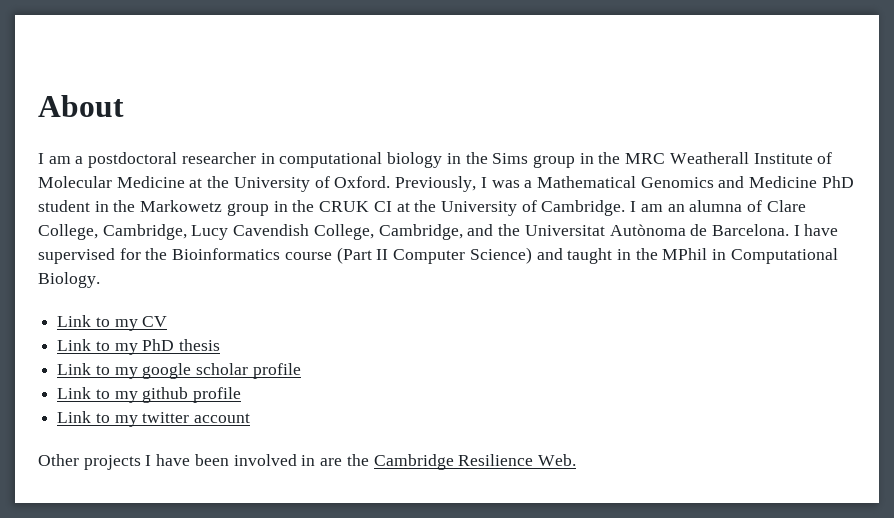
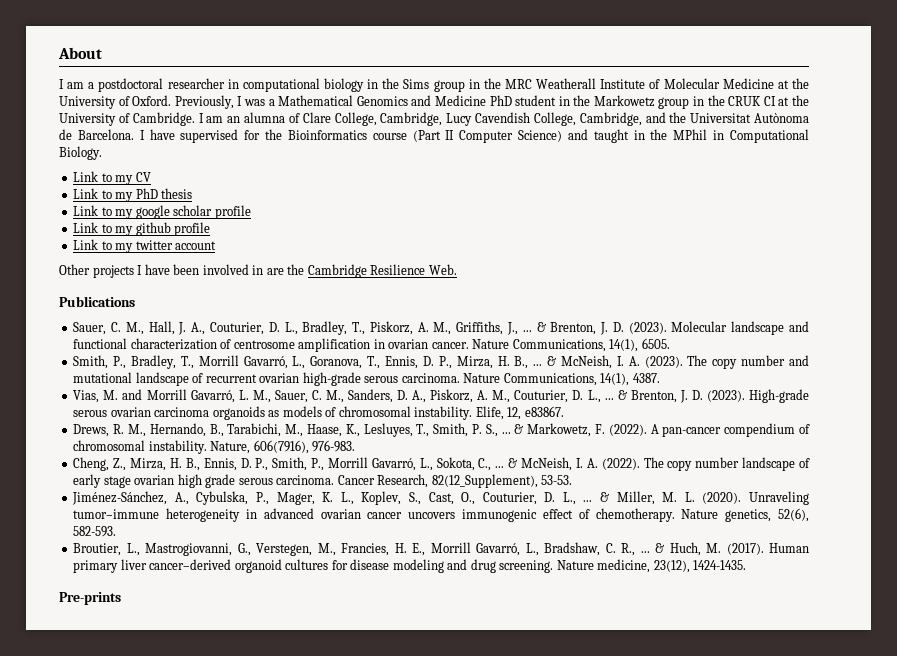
+ Publications
+ Sauer, C. M., Hall, J. A., Couturier, D. L., Bradley, T., Piskorz, A. M., Griffiths, J., ... & Brenton, J. D. (2023). Molecular landscape and functional characterization of centrosome amplification in ovarian cancer. Nature Communications, 14(1), 6505.
+ Smith, P., Bradley, T., Morrill Gavarró, L., Goranova, T., Ennis, D. P., Mirza, H. B., ... & McNeish, I. A. (2023). The copy number and mutational landscape of recurrent ovarian high-grade serous carcinoma. Nature Communications, 14(1), 4387.
+ Vias, M. and Morrill Gavarró, L. M., Sauer, C. M., Sanders, D. A., Piskorz, A. M., Couturier, D. L., ... & Brenton, J. D. (2023). High-grade serous ovarian carcinoma organoids as models of chromosomal instability. Elife, 12, e83867.
+ Drews, R. M., Hernando, B., Tarabichi, M., Haase, K., Lesluyes, T., Smith, P. S., ... & Markowetz, F. (2022). A pan-cancer compendium of chromosomal instability. Nature, 606(7916), 976-983.
+ Cheng, Z., Mirza, H. B., Ennis, D. P., Smith, P., Morrill Gavarró, L., Sokota, C., ... & McNeish, I. A. (2022). The copy number landscape of early stage ovarian high grade serous carcinoma. Cancer Research, 82(12_Supplement), 53-53.
+ Jiménez-Sánchez, A., Cybulska, P., Mager, K. L., Koplev, S., Cast, O., Couturier, D. L., ... & Miller, M. L. (2020). Unraveling tumor–immune heterogeneity in advanced ovarian cancer uncovers immunogenic effect of chemotherapy. Nature genetics, 52(6), 582-593.
+ Broutier, L., Mastrogiovanni, G., Verstegen, M., Francies, H. E., Morrill Gavarró, L., Bradshaw, C. R., ... & Huch, M. (2017). Human primary liver cancer–derived organoid cultures for disease modeling and drug screening. Nature medicine, 23(12), 1424-1435.
+ Pre-prints

